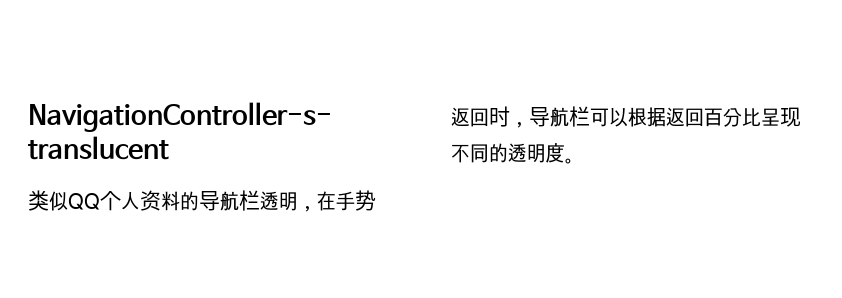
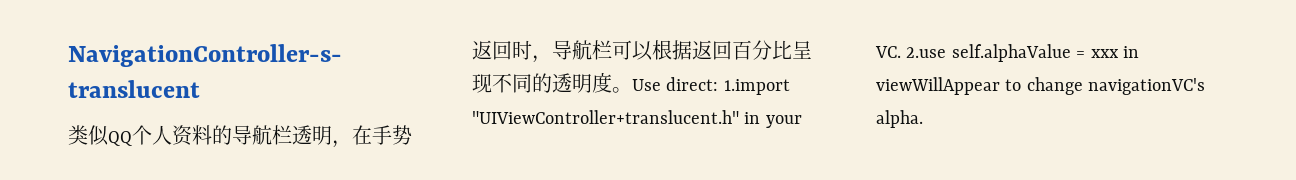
+ Use direct: 1.import "UIViewController+translucent.h" in your VC. 2.use self.alphaValue = xxx in viewWillAppear to change navigationVC's alpha.

